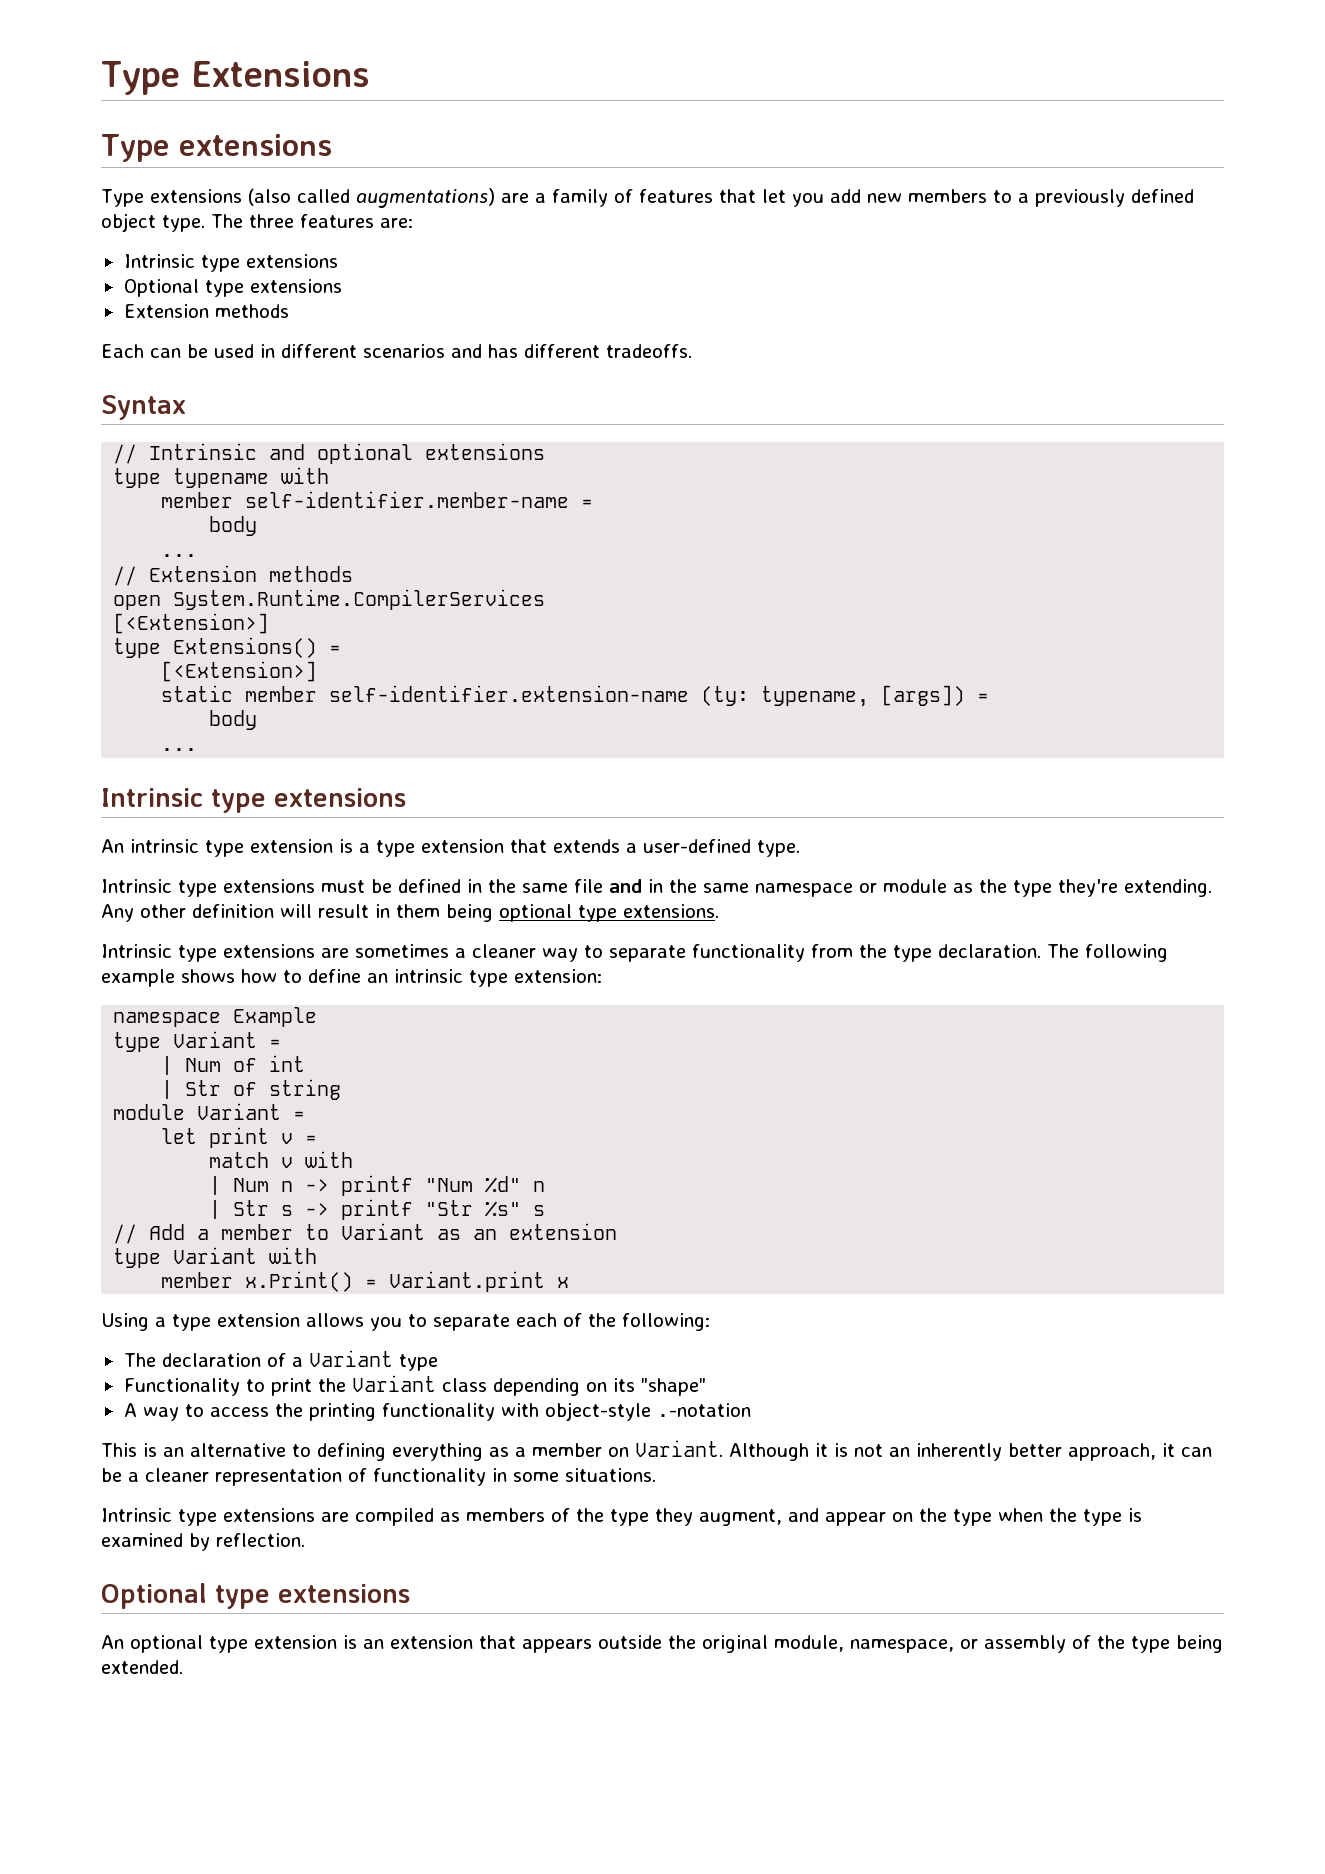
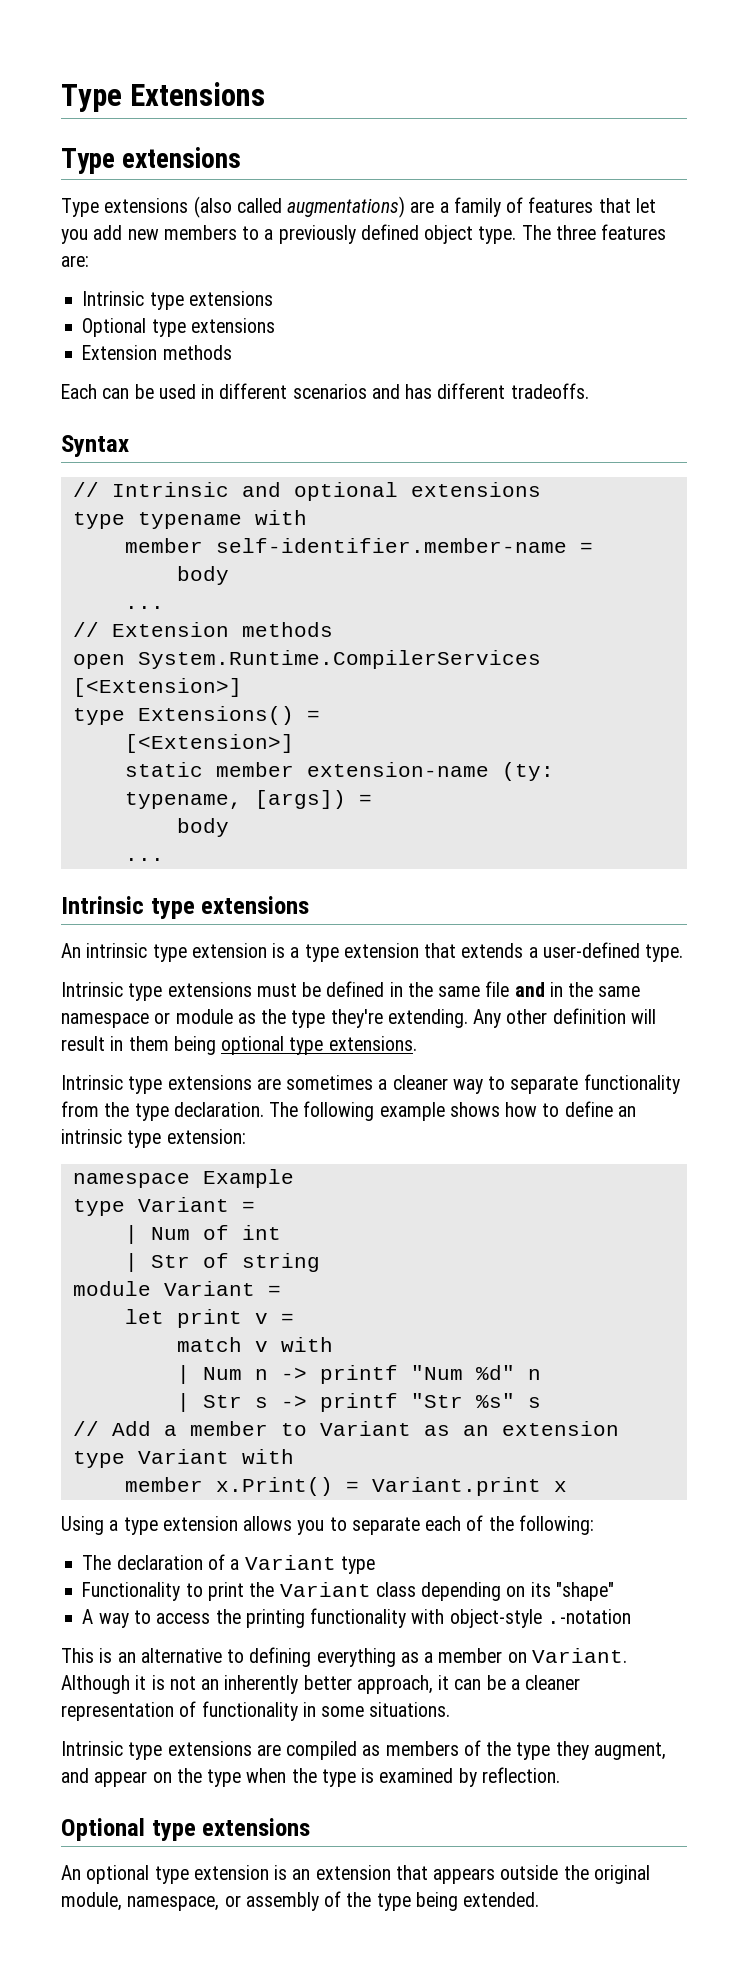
- static member self-identifier.extension-name (ty: typename, [args]) =
+ static member extension-name (ty: typename, [args]) =

